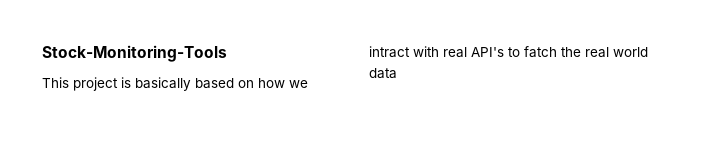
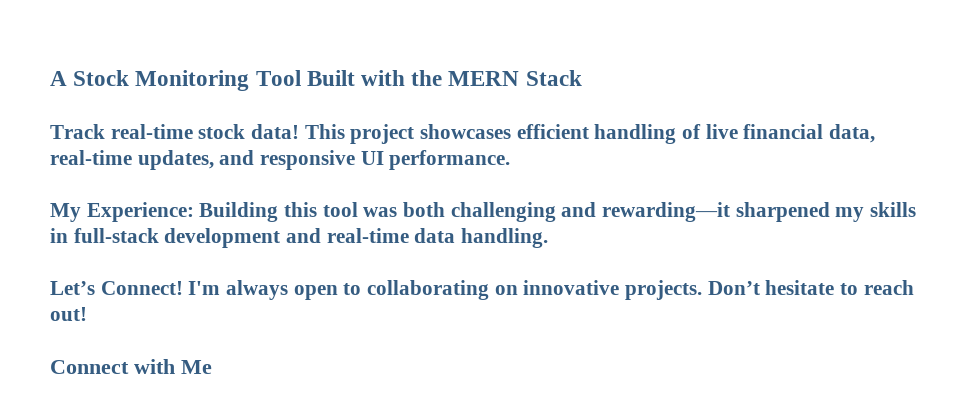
- Stock-Monitoring-Tools
- This project is basically based on how we intract with real API's to fatch the real world data
+ A Stock Monitoring Tool Built with the MERN Stack
+ Track real-time stock data! This project showcases efficient handling of live financial data, real-time updates, and responsive UI performance.
+ My Experience: Building this tool was both challenging and rewarding—it sharpened my skills in full-stack development and real-time data handling.
+ Let’s Connect! I'm always open to collaborating on innovative projects. Don’t hesitate to reach out!
+ Connect with Me

